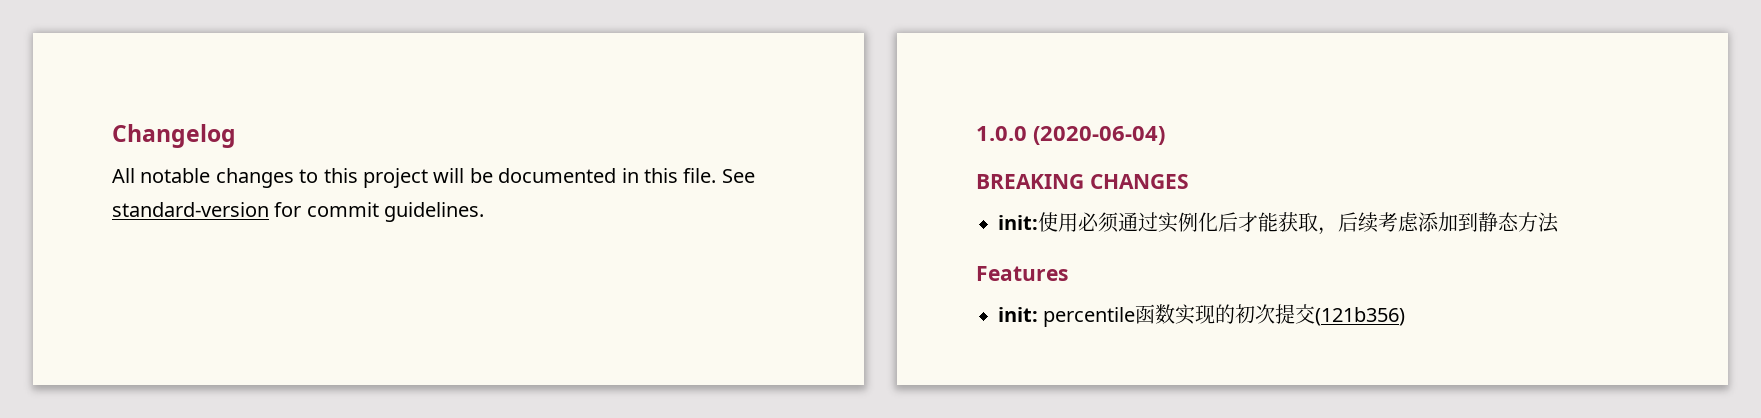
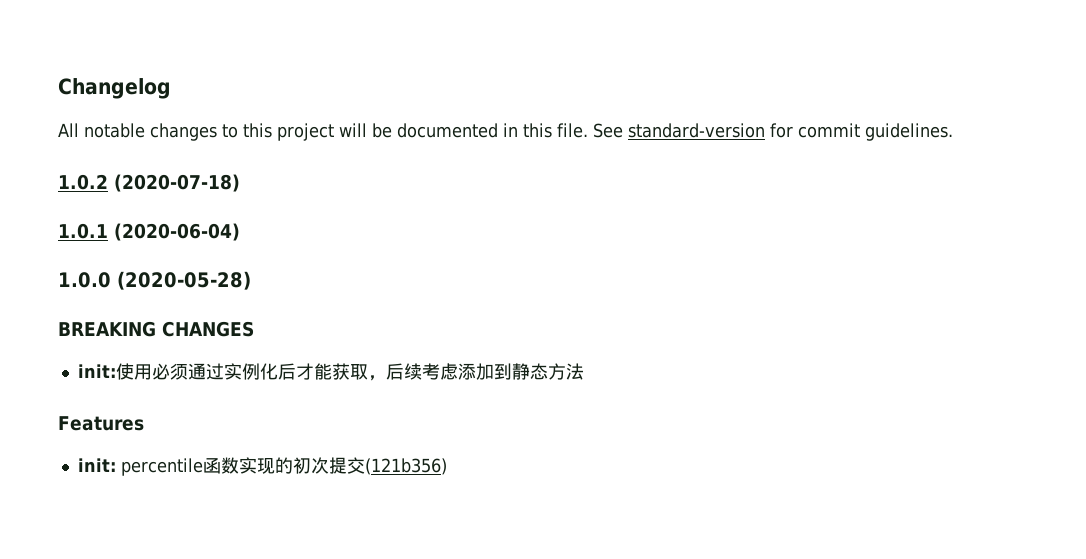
+ 1.0.2 (2020-07-18)
+ 1.0.1 (2020-06-04)
- 1.0.0 (2020-06-04)
+ 1.0.0 (2020-05-28)

